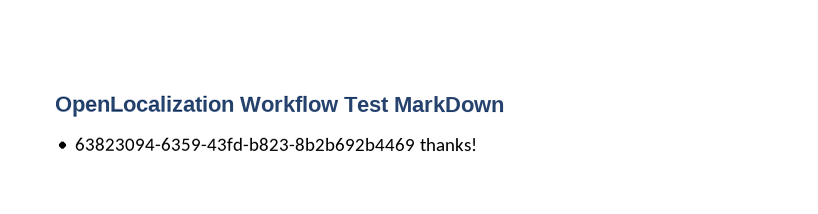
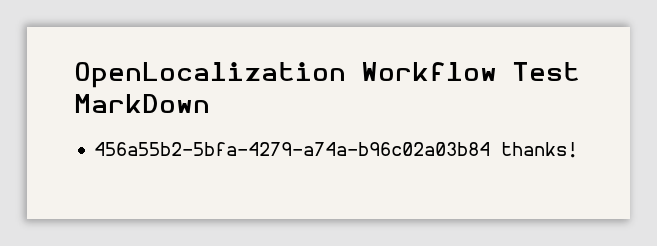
- 63823094-6359-43fd-b823-8b2b692b4469 thanks!
+ 456a55b2-5bfa-4279-a74a-b96c02a03b84 thanks!

